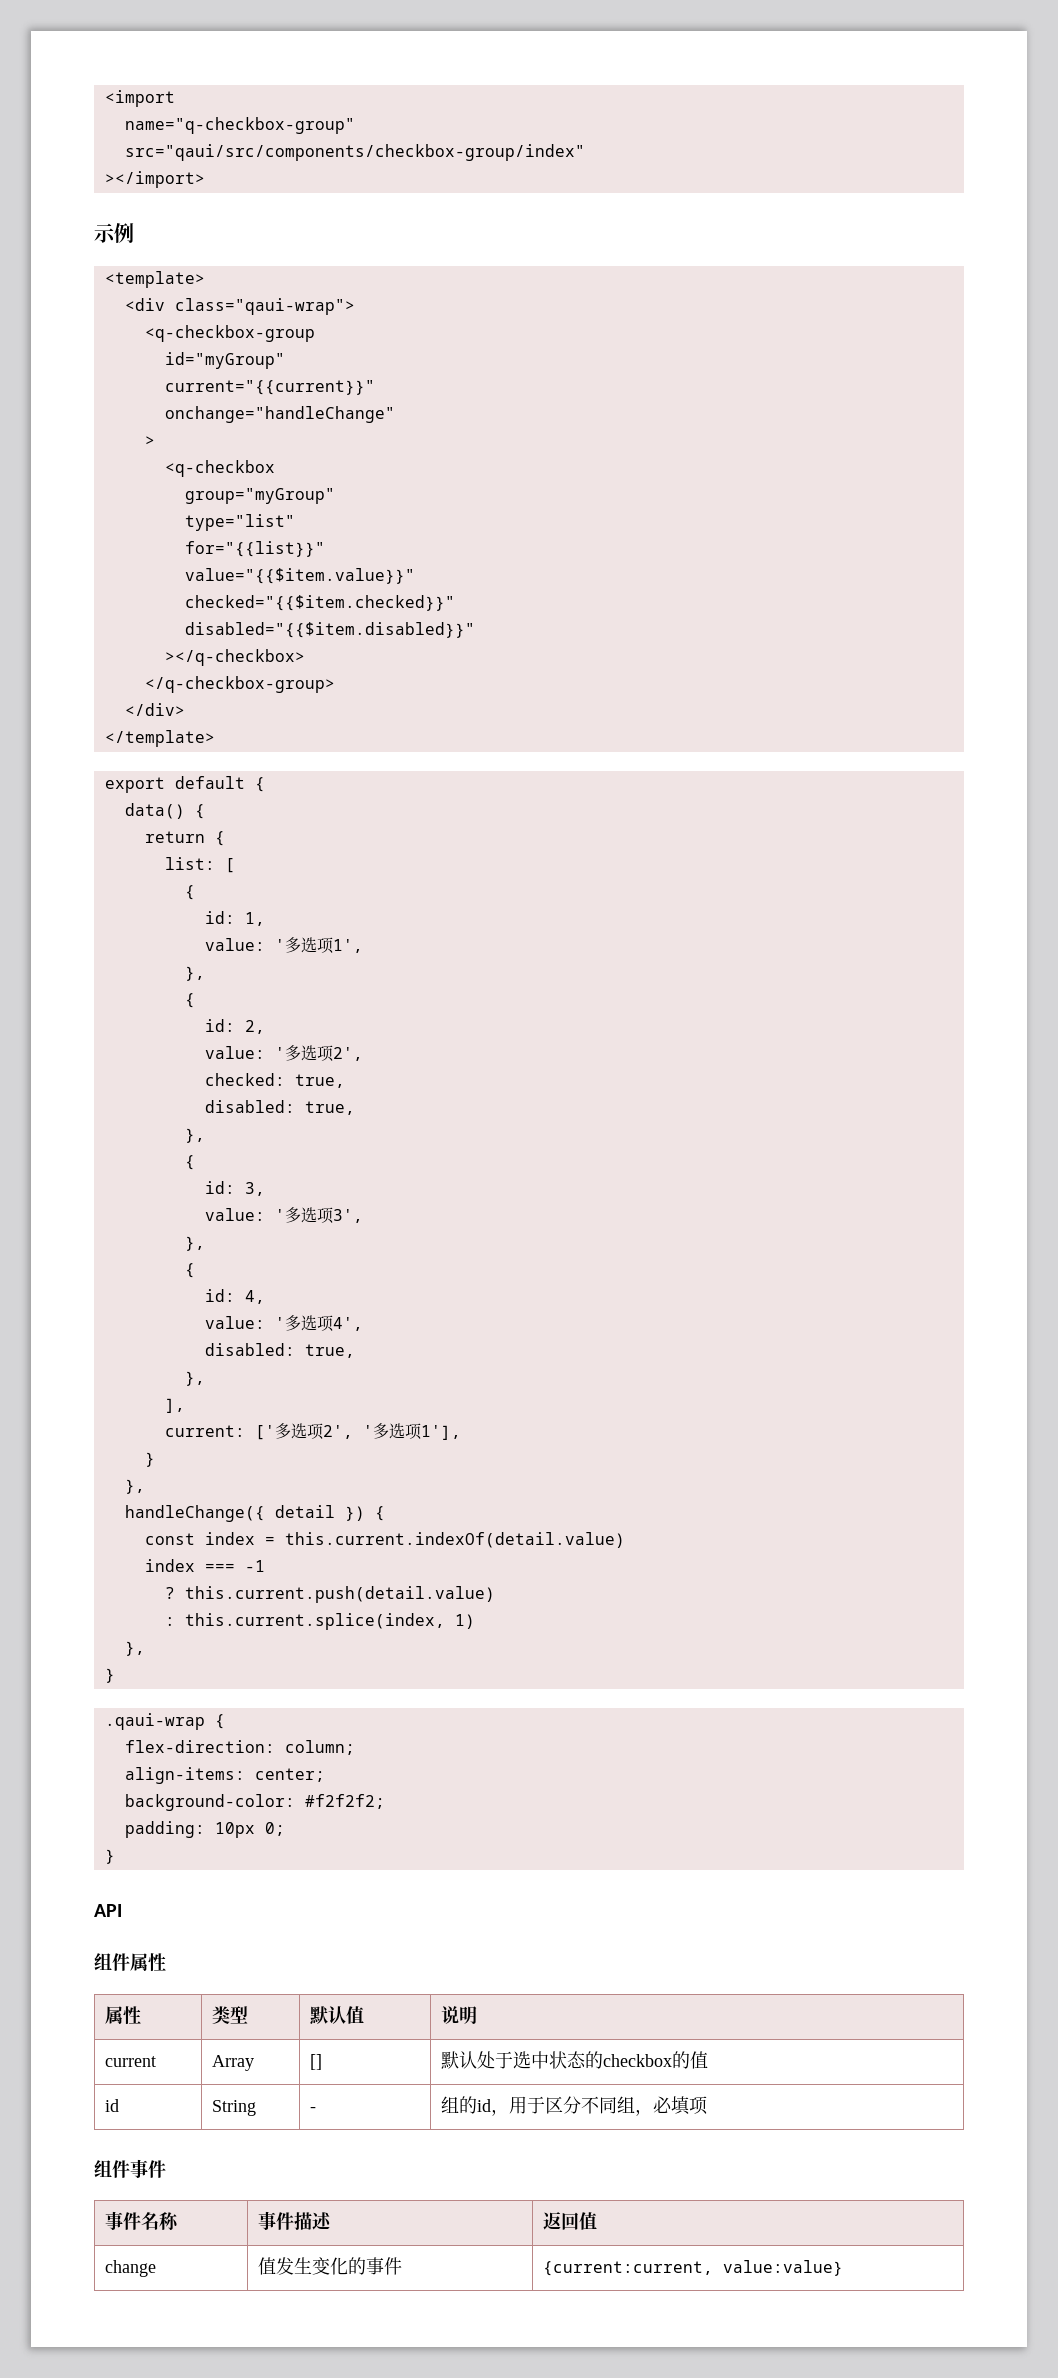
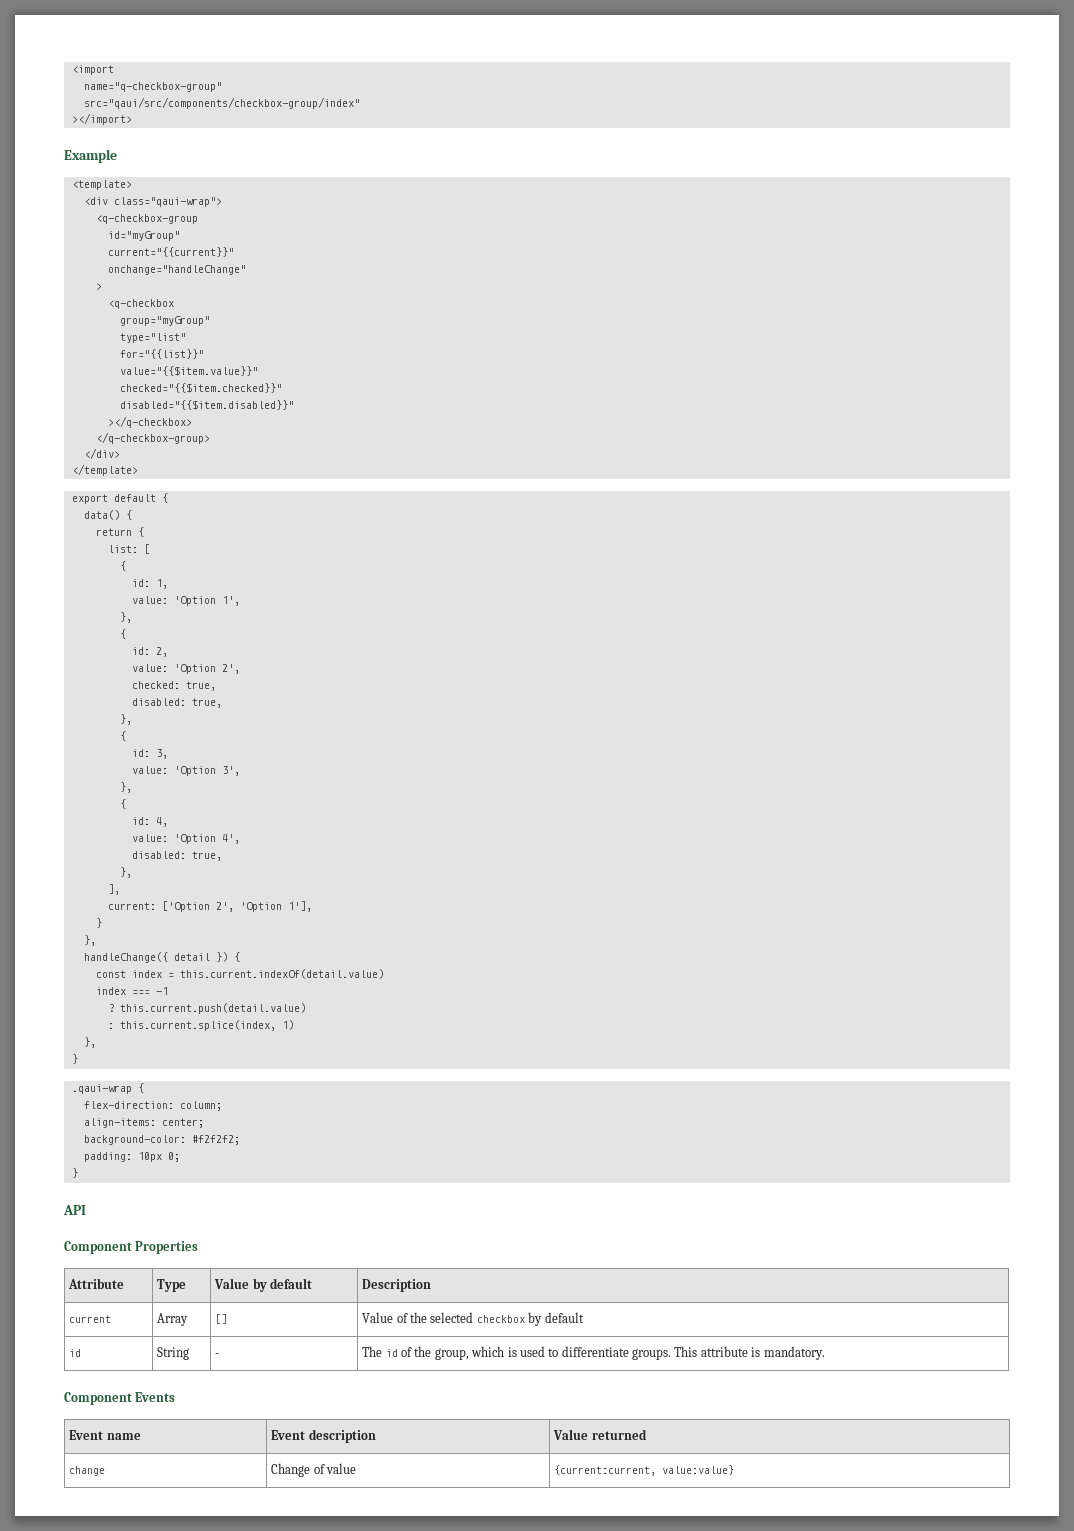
- 示例
+ Example
- value: '多选项1',
+ value: 'Option 1',
- value: '多选项2',
+ value: 'Option 2',
- value: '多选项3',
+ value: 'Option 3',
- value: '多选项4',
+ value: 'Option 4',
- current: ['多选项2', '多选项1'],
+ current: ['Option 2', 'Option 1'],
- 组件属性
- 属性 | 类型 | 默认值 | 说明
- current | Array | [] | 默认处于选中状态的checkbox的值
- id | String | - | 组的id，用于区分不同组，必填项
- 组件事件
- 事件名称 | 事件描述 | 返回值
- change | 值发生变化的事件 | {current:current, value:value}
+ Component Properties
+ Attribute | Type | Value by default | Description
+ current | Array | [] | Value of the selected checkbox by default
+ id | String | - | The id of the group, which is used to differentiate groups. This attribute is mandatory.
+ Component Events
+ Event name | Event description | Value returned
+ change | Change of value | {current:current, value:value}

